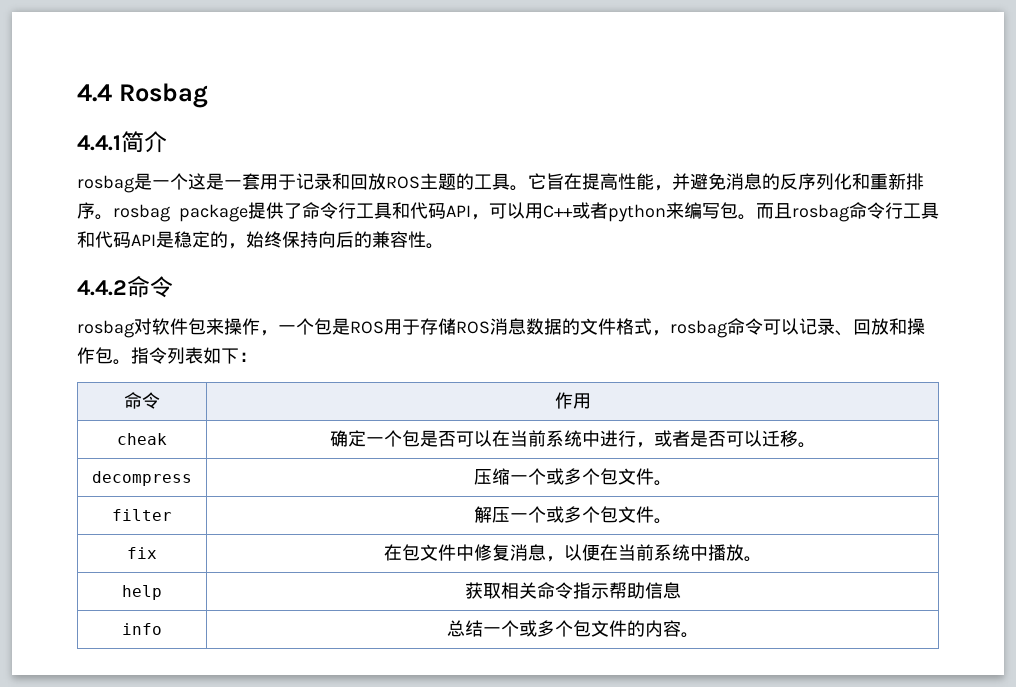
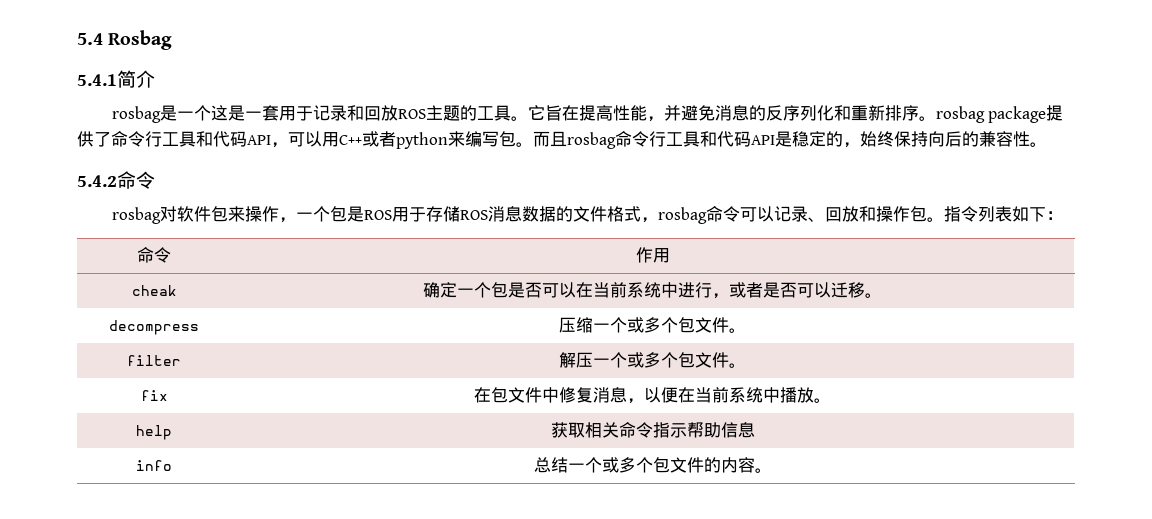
- 4.4 Rosbag
+ 5.4 Rosbag
- 4.4.1简介
+ 5.4.1简介
- 4.4.2命令
+ 5.4.2命令

